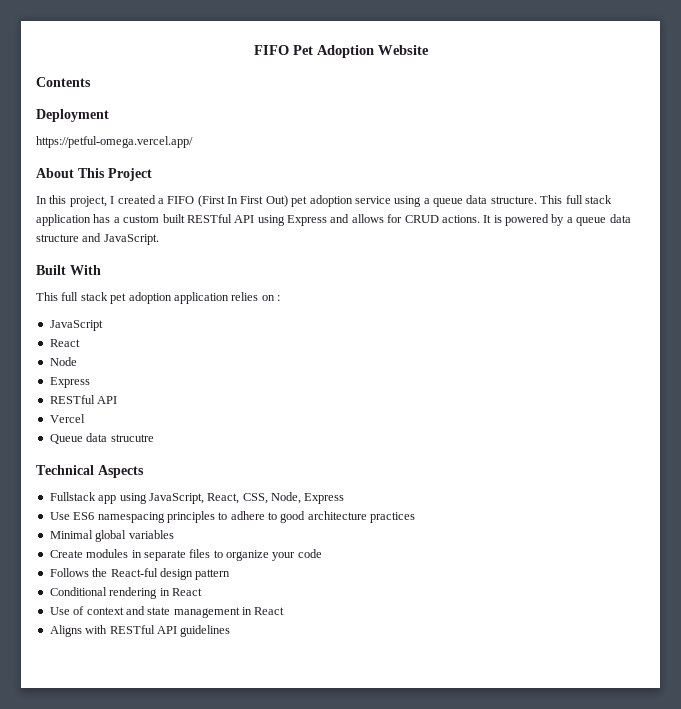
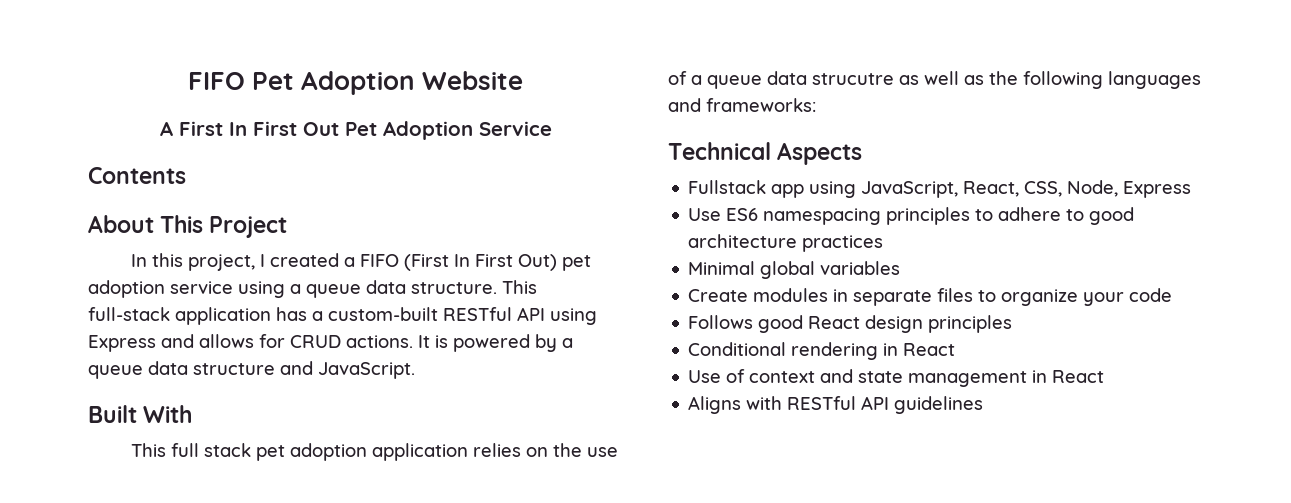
+ A First In First Out Pet Adoption Service
- Deployment
- https://petful-omega.vercel.app/
- This full stack application has a custom built RESTful API using Express and allows for CRUD actions.
+ This full-stack application has a custom-built RESTful API using Express and allows for CRUD actions.
- This full stack pet adoption application relies on :
- JavaScript
- React
- Node
- Express
- RESTful API
- Vercel
- Queue data strucutre
+ This full stack pet adoption application relies on the use of a queue data strucutre as well as the following languages and frameworks:
- Follows the React-ful design pattern
+ Follows good React design principles

